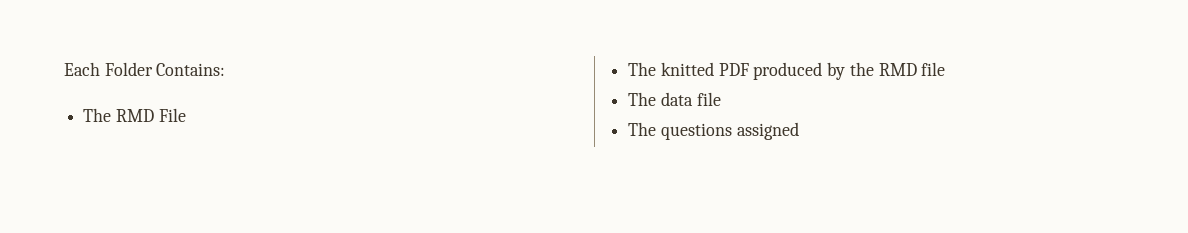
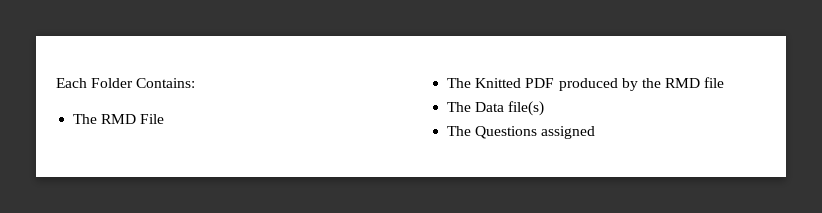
- The knitted PDF produced by the RMD file
+ The Knitted PDF produced by the RMD file
- The data file
- The questions assigned
+ The Data file(s)
+ The Questions assigned

